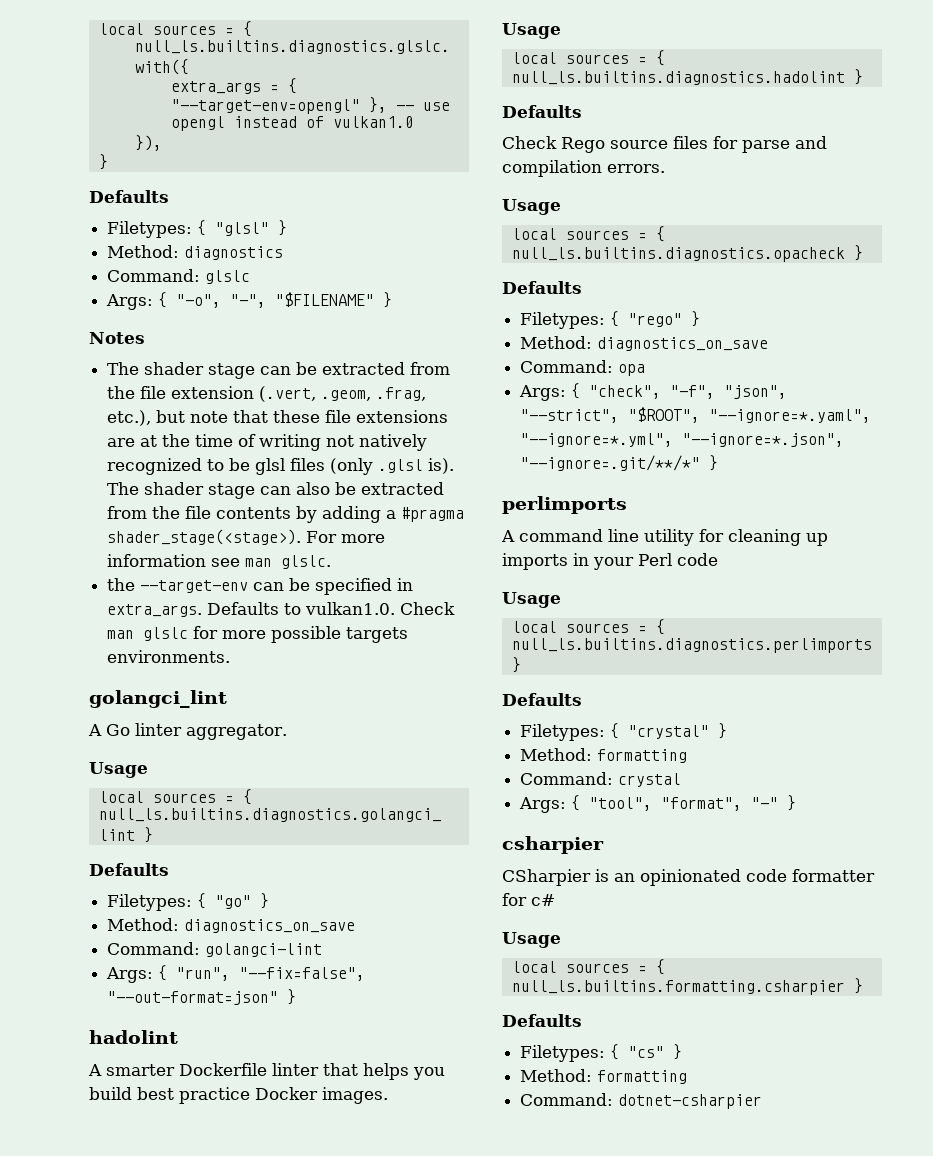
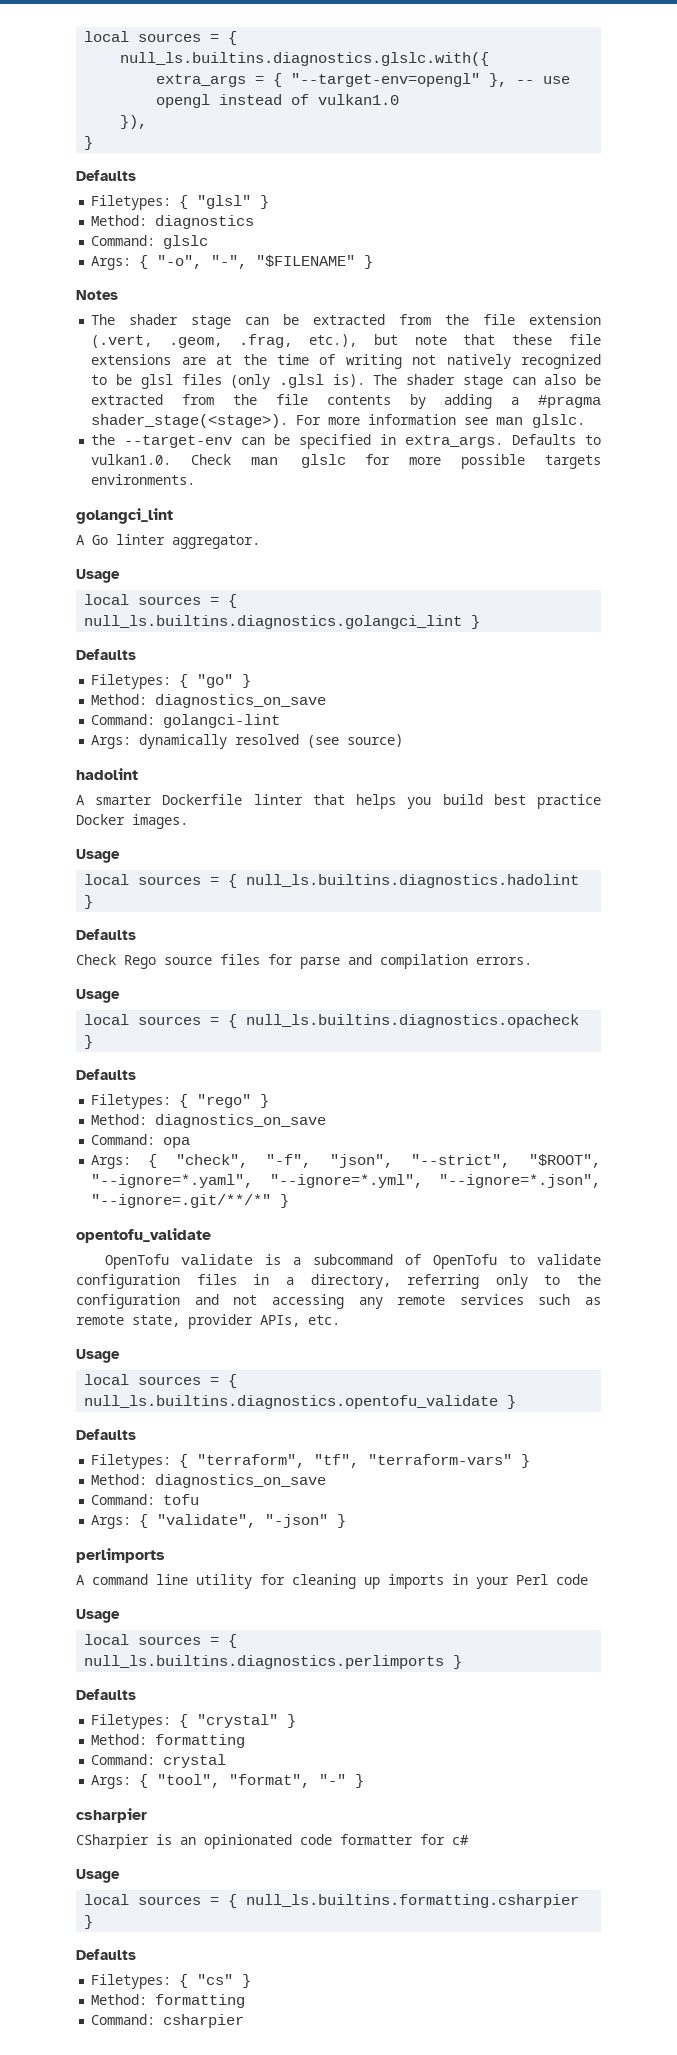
- Args: { "run", "--fix=false", "--out-format=json" }
+ Args: dynamically resolved (see source)
+ opentofu_validate
+ OpenTofu validate is a subcommand of OpenTofu to validate configuration files in a directory, referring only to the configuration and not accessing any remote services such as remote state, provider APIs, etc.
+ Usage
+ local sources = { null_ls.builtins.diagnostics.opentofu_validate }
+ Defaults
+ Filetypes: { "terraform", "tf", "terraform-vars" }
+ Method: diagnostics_on_save
+ Command: tofu
+ Args: { "validate", "-json" }
- Command: dotnet-csharpier
+ Command: csharpier

